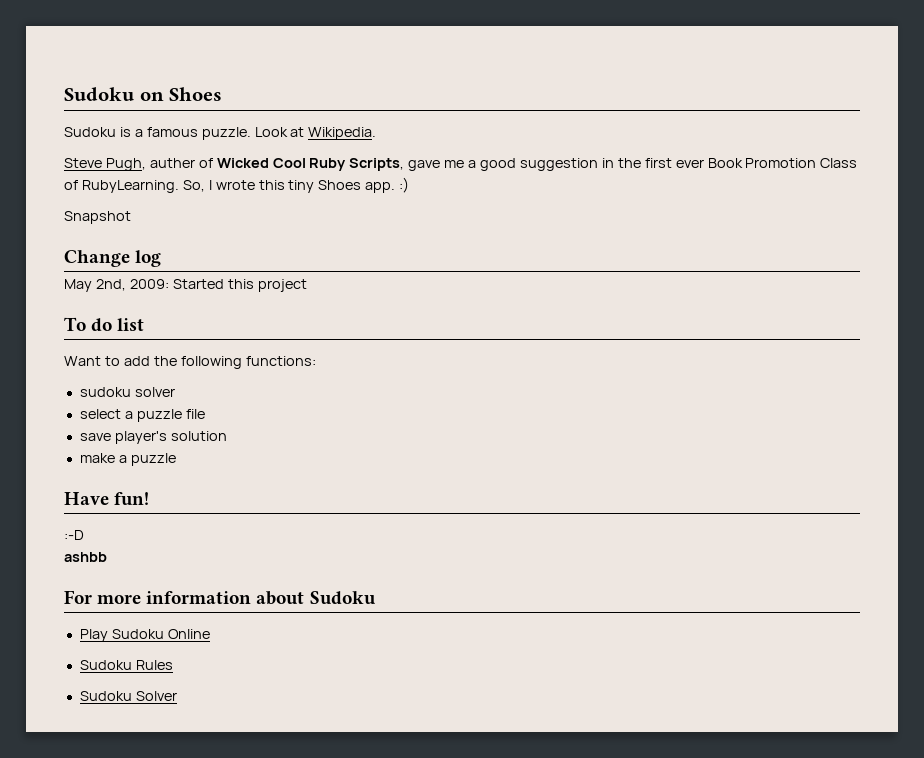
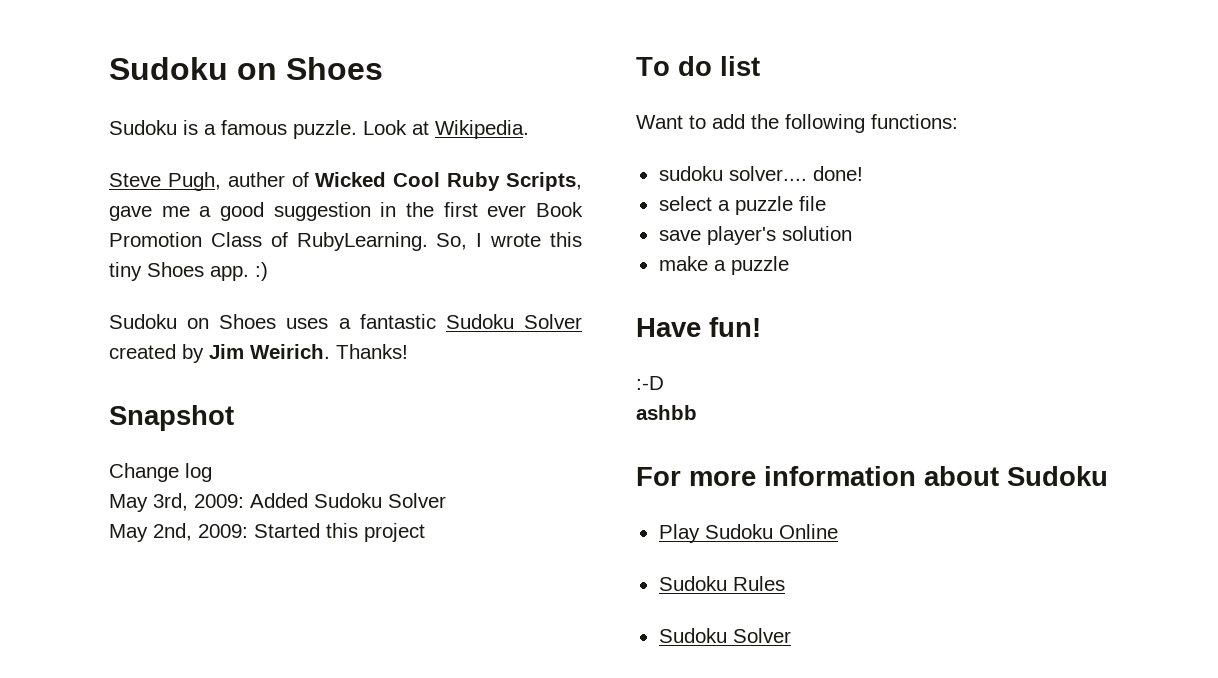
+ Sudoku on Shoes uses a fantastic Sudoku Solver created by Jim Weirich. Thanks!
  Snapshot
  Change log
+ May 3rd, 2009: Added Sudoku Solver
- sudoku solver
+ sudoku solver.... done!

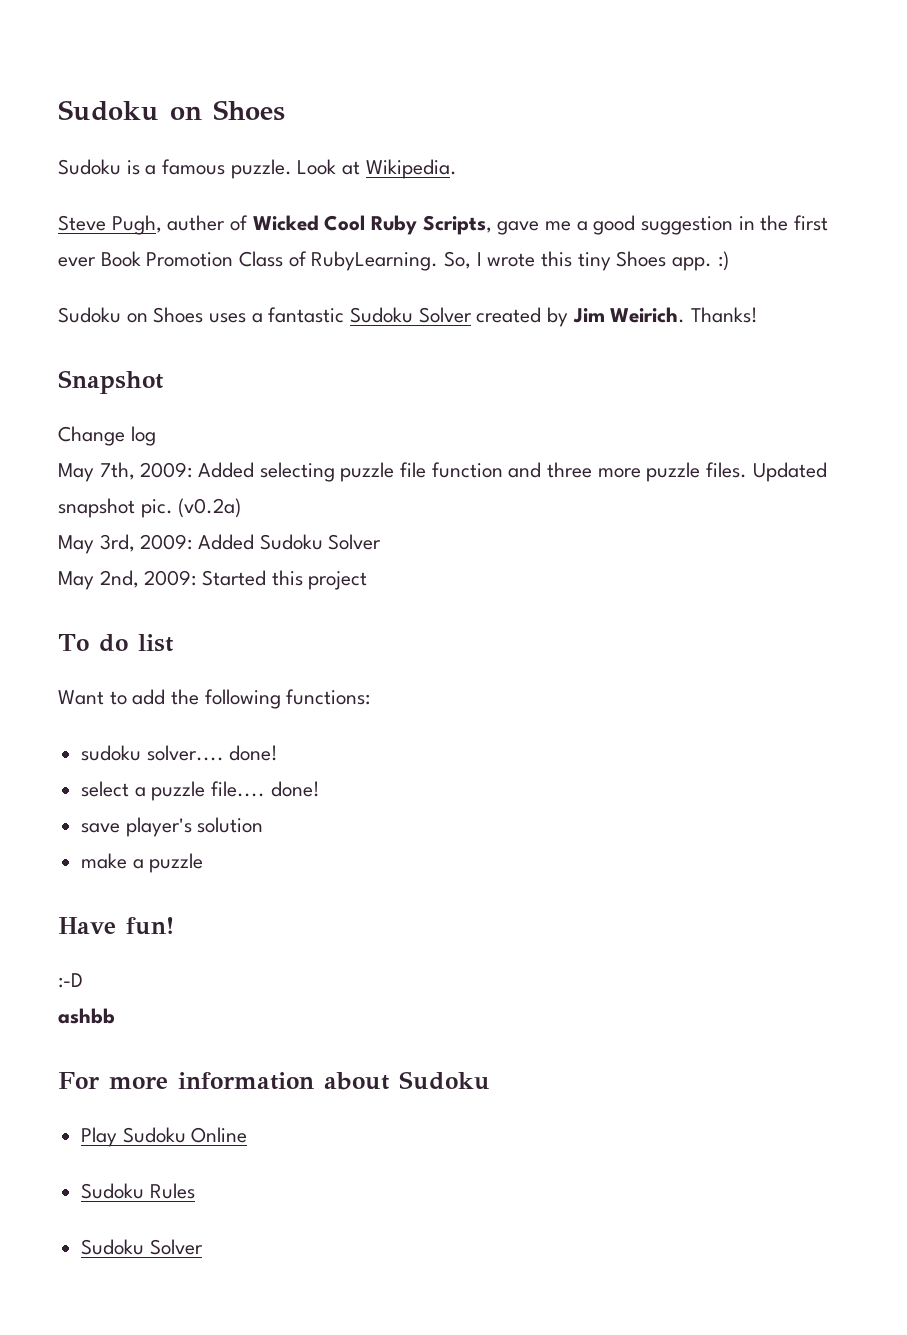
+ May 7th, 2009: Added selecting puzzle file function and three more puzzle files. Updated snapshot pic. (v0.2a)
- select a puzzle file
+ select a puzzle file.... done!

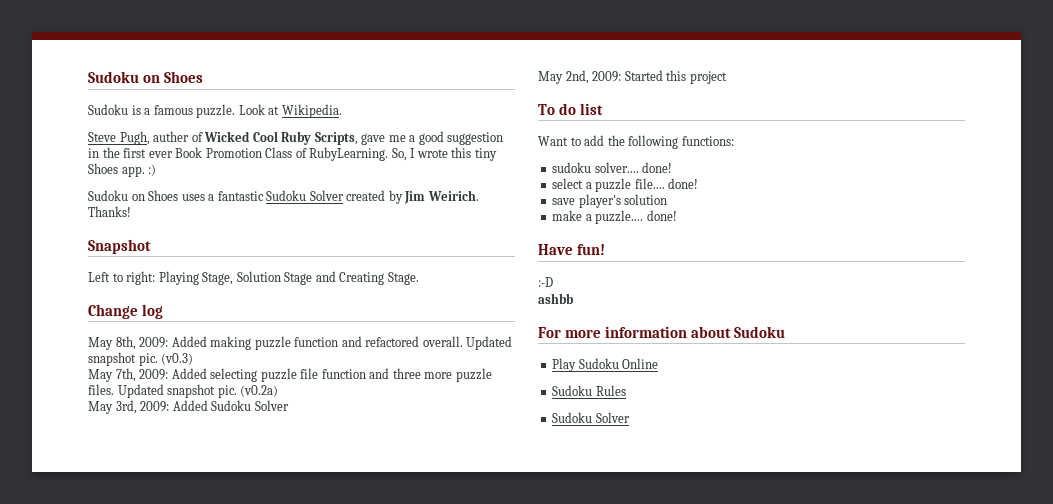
+ Left to right: Playing Stage, Solution Stage and Creating Stage.
  Change log
+ May 8th, 2009: Added making puzzle function and refactored overall. Updated snapshot pic. (v0.3)
- make a puzzle
+ make a puzzle.... done!

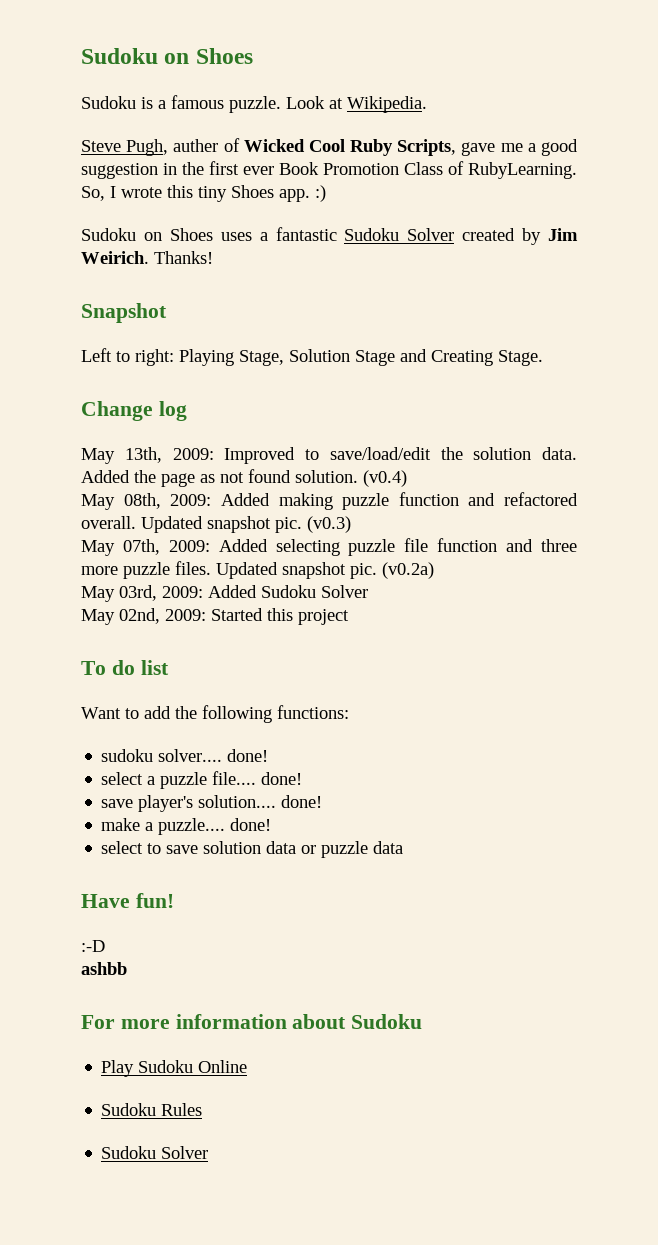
- May 8th, 2009: Added making puzzle function and refactored overall.
+ May 13th, 2009: Improved to save/load/edit the solution data. Added the page as not found solution. (v0.4)
+ May 08th, 2009: Added making puzzle function and refactored overall.
- May 7th, 2009: Added selecting puzzle file function and three more puzzle files.
+ May 07th, 2009: Added selecting puzzle file function and three more puzzle files.
- May 3rd, 2009: Added Sudoku Solver
+ May 03rd, 2009: Added Sudoku Solver
- May 2nd, 2009: Started this project
+ May 02nd, 2009: Started this project
- save player's solution
+ save player's solution.... done!
+ select to save solution data or puzzle data

